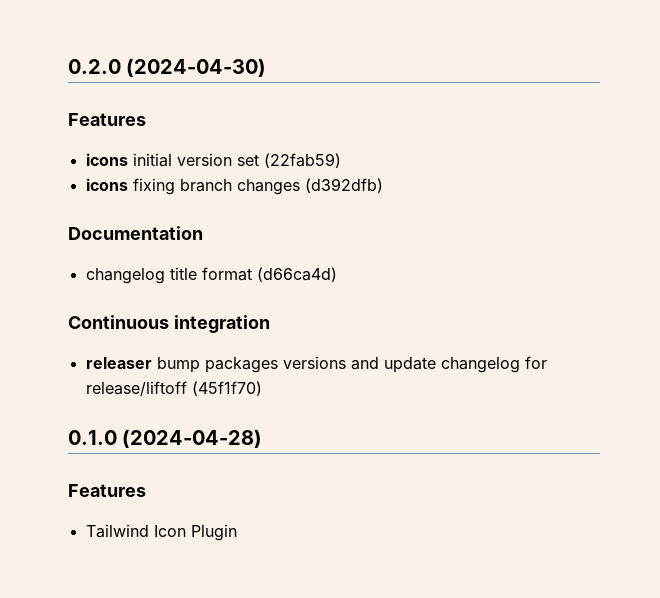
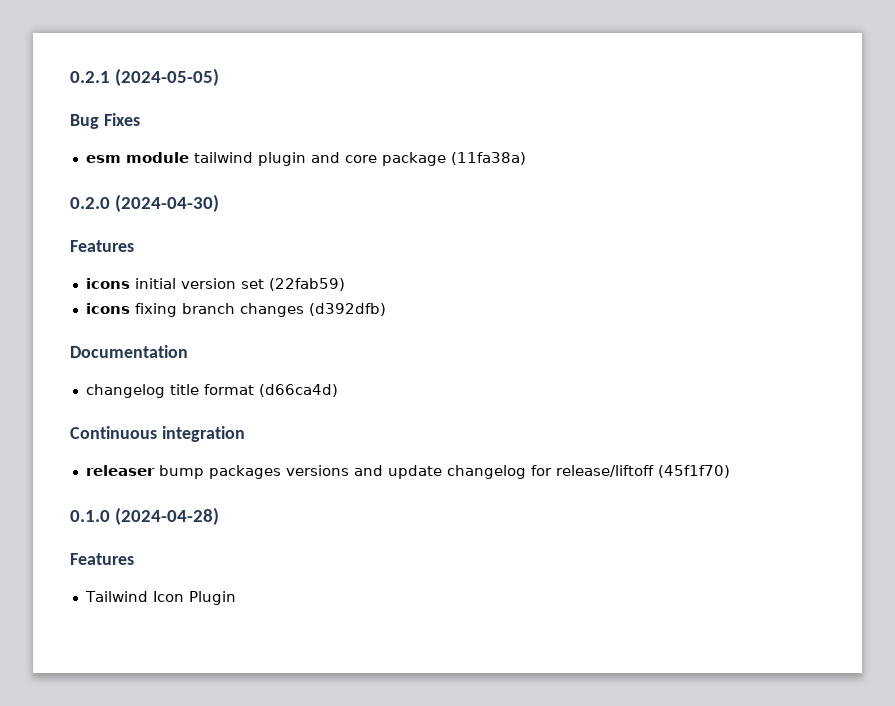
+ 0.2.1 (2024-05-05)
+ Bug Fixes
+ esm module tailwind plugin and core package (11fa38a)

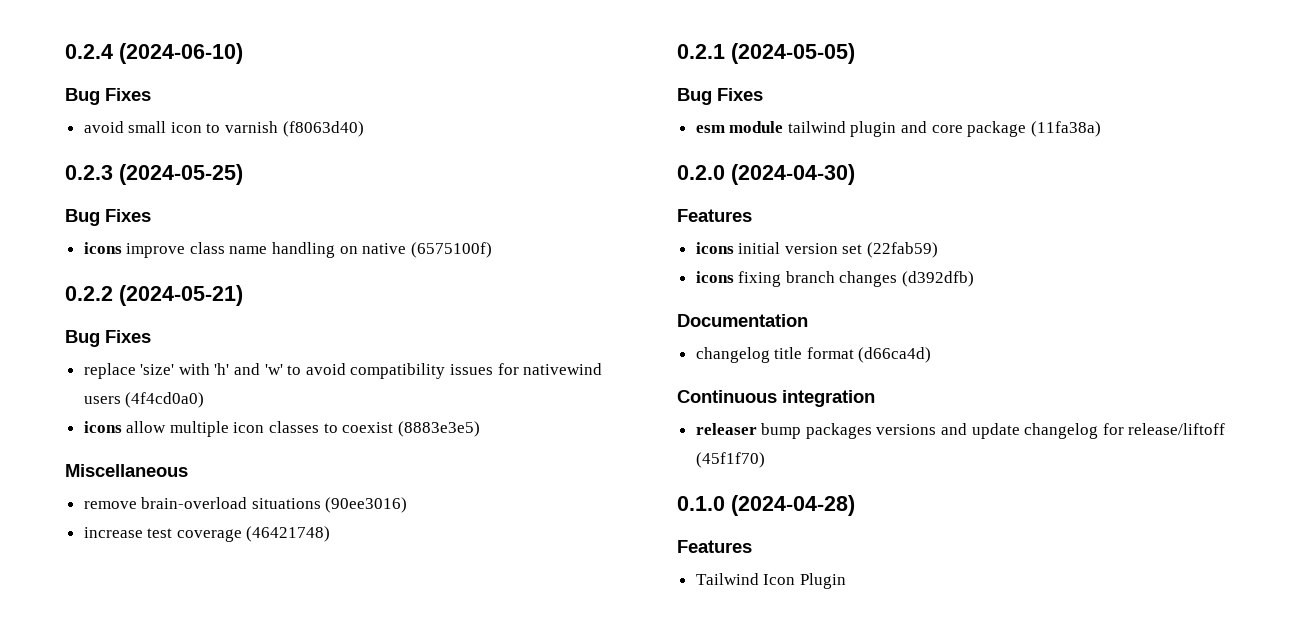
+ 0.2.4 (2024-06-10)
+ Bug Fixes
+ avoid small icon to varnish (f8063d40)
+ 0.2.3 (2024-05-25)
+ Bug Fixes
+ icons improve class name handling on native (6575100f)
+ 0.2.2 (2024-05-21)
+ Bug Fixes
+ replace 'size' with 'h' and 'w' to avoid compatibility issues for nativewind users (4f4cd0a0)
+ icons allow multiple icon classes to coexist (8883e3e5)
+ Miscellaneous
+ remove brain-overload situations (90ee3016)
+ increase test coverage (46421748)

